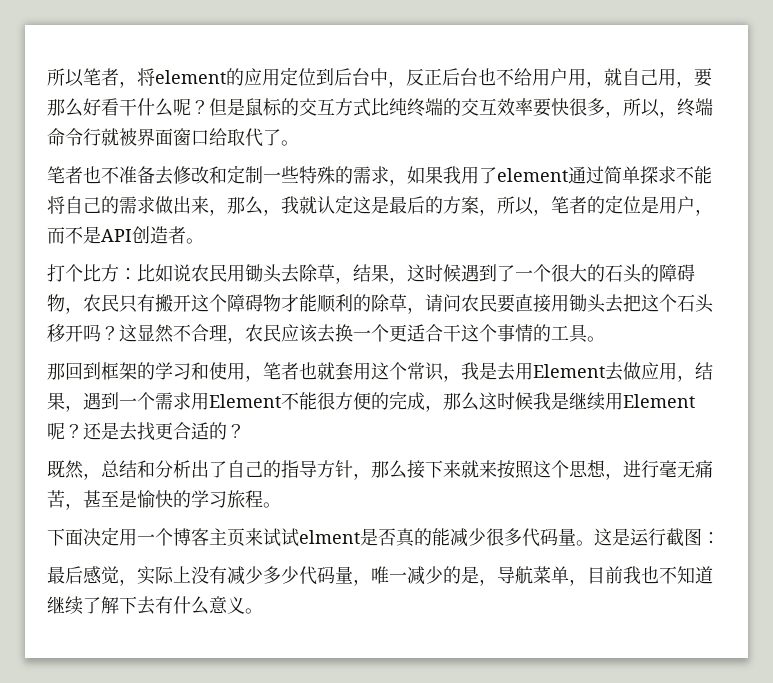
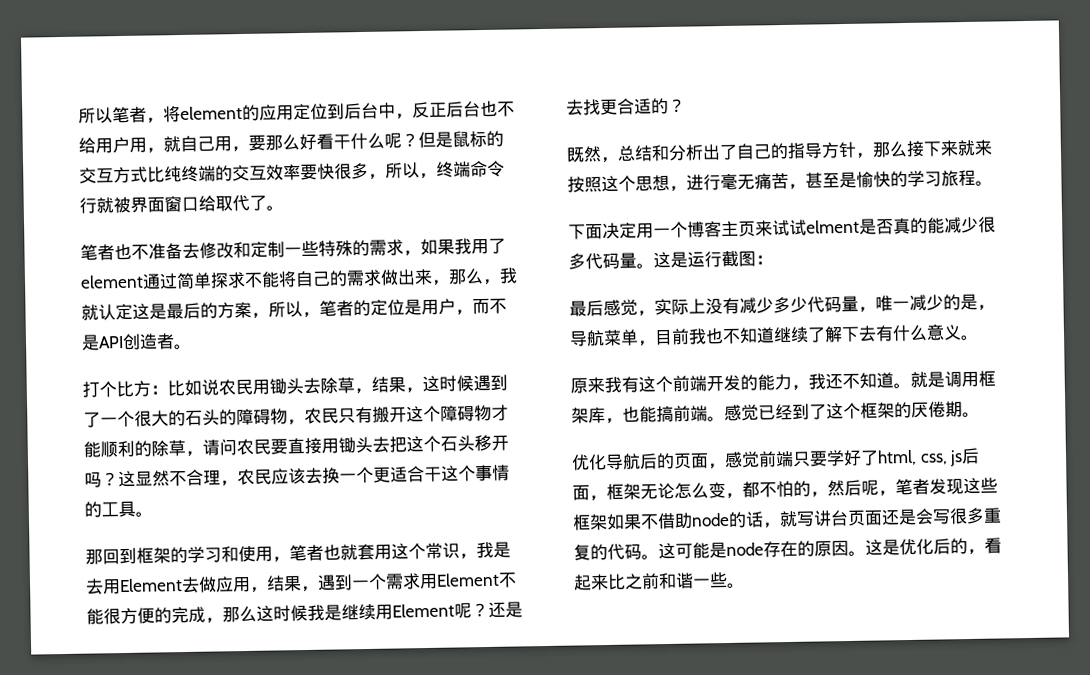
+ 原来我有这个前端开发的能力，我还不知道。就是调用框架库，也能搞前端。感觉已经到了这个框架的厌倦期。
+ 优化导航后的页面，感觉前端只要学好了html, css, js后面，框架无论怎么变，都不怕的，然后呢，笔者发现这些框架如果不借助node的话，就写讲台页面还是会写很多重复的代码。这可能是node存在的原因。这是优化后的，看起来比之前和谐一些。

